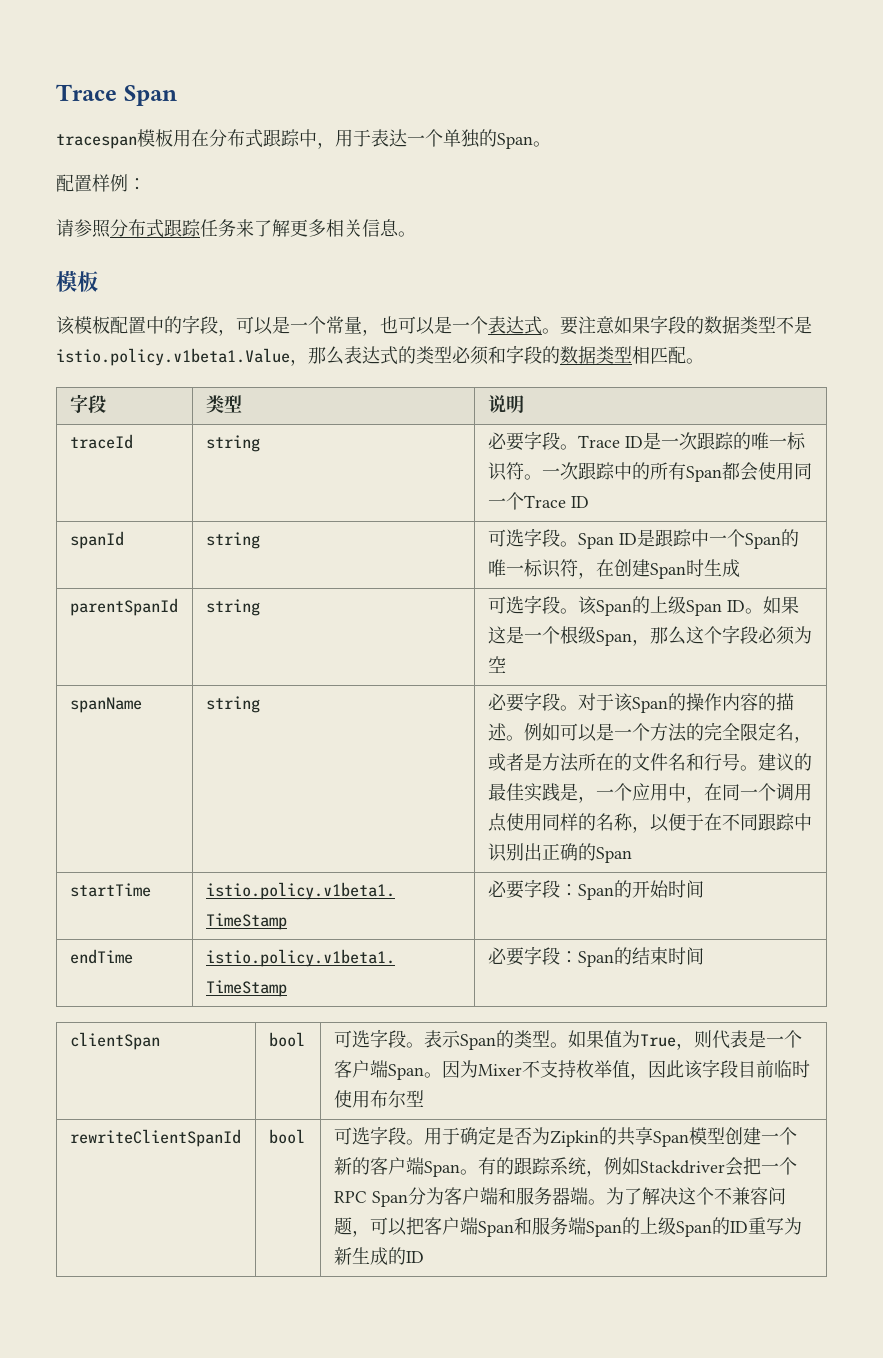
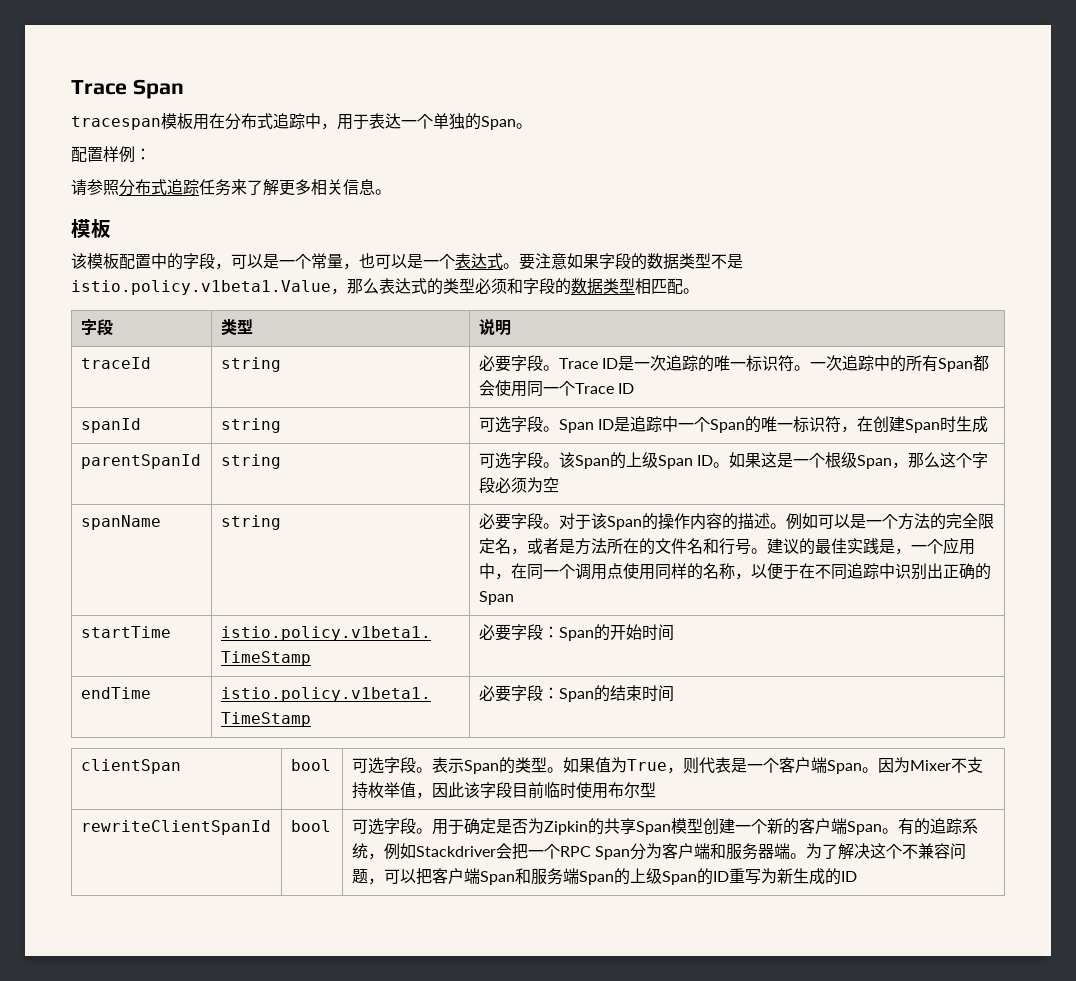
- tracespan模板用在分布式跟踪中，用于表达一个单独的Span。
+ tracespan模板用在分布式追踪中，用于表达一个单独的Span。
- 请参照分布式跟踪任务来了解更多相关信息。
+ 请参照分布式追踪任务来了解更多相关信息。
- traceId | string | 必要字段。Trace ID是一次跟踪的唯一标识符。一次跟踪中的所有Span都会使用同一个Trace ID
+ traceId | string | 必要字段。Trace ID是一次追踪的唯一标识符。一次追踪中的所有Span都会使用同一个Trace ID
- spanId | string | 可选字段。Span ID是跟踪中一个Span的唯一标识符，在创建Span时生成
+ spanId | string | 可选字段。Span ID是追踪中一个Span的唯一标识符，在创建Span时生成
- 建议的最佳实践是，一个应用中，在同一个调用点使用同样的名称，以便于在不同跟踪中识别出正确的Span
+ 建议的最佳实践是，一个应用中，在同一个调用点使用同样的名称，以便于在不同追踪中识别出正确的Span
- 有的跟踪系统，例如Stackdriver会把一个RPC Span分为客户端和服务器端。
+ 有的追踪系统，例如Stackdriver会把一个RPC Span分为客户端和服务器端。

